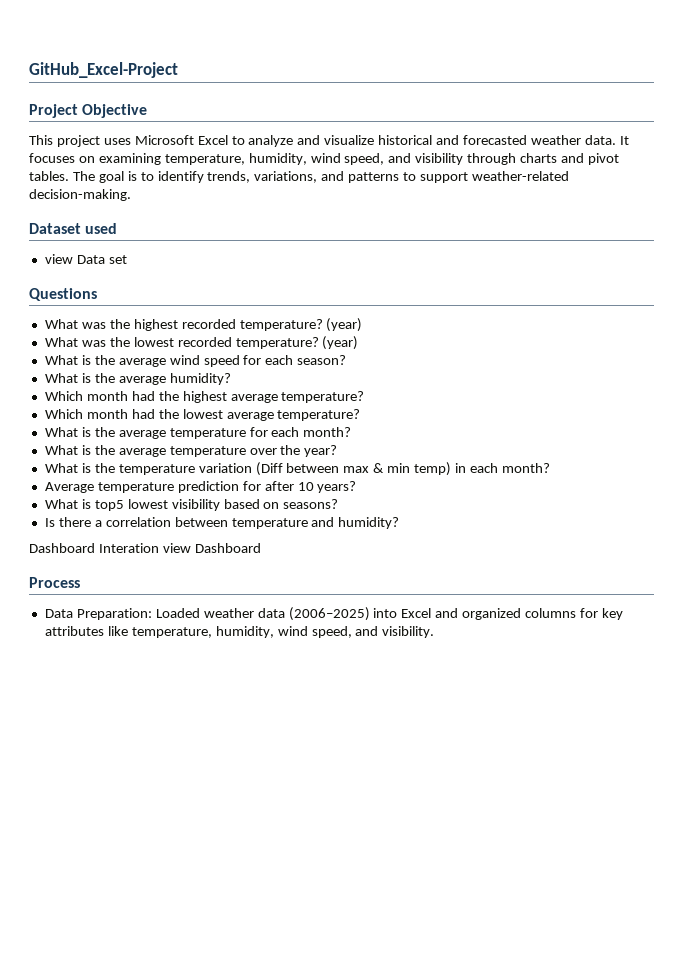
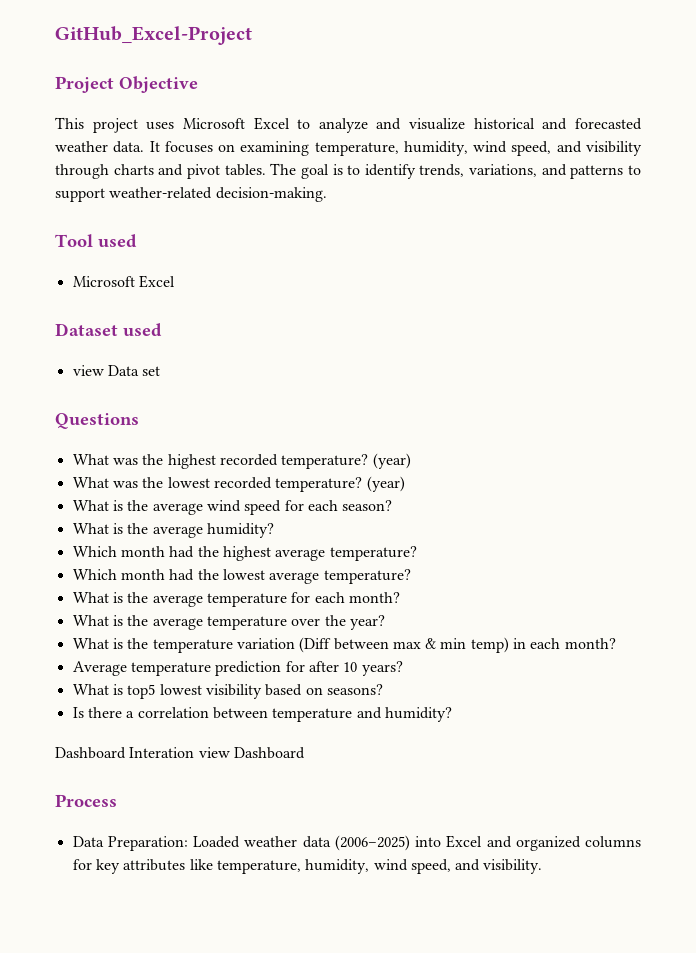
+ Tool used
+ Microsoft Excel

